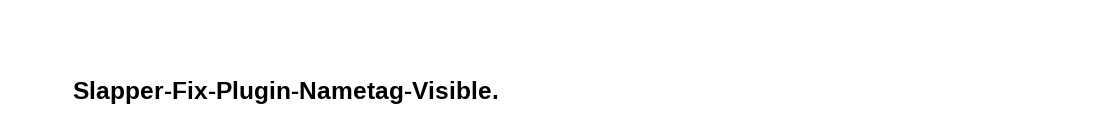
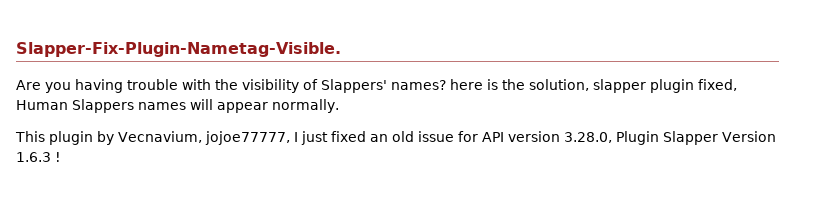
+ Are you having trouble with the visibility of Slappers' names? here is the solution, slapper plugin fixed, Human Slappers names will appear normally.
+ This plugin by Vecnavium, jojoe77777, I just fixed an old issue for API version 3.28.0, Plugin Slapper Version 1.6.3 !

